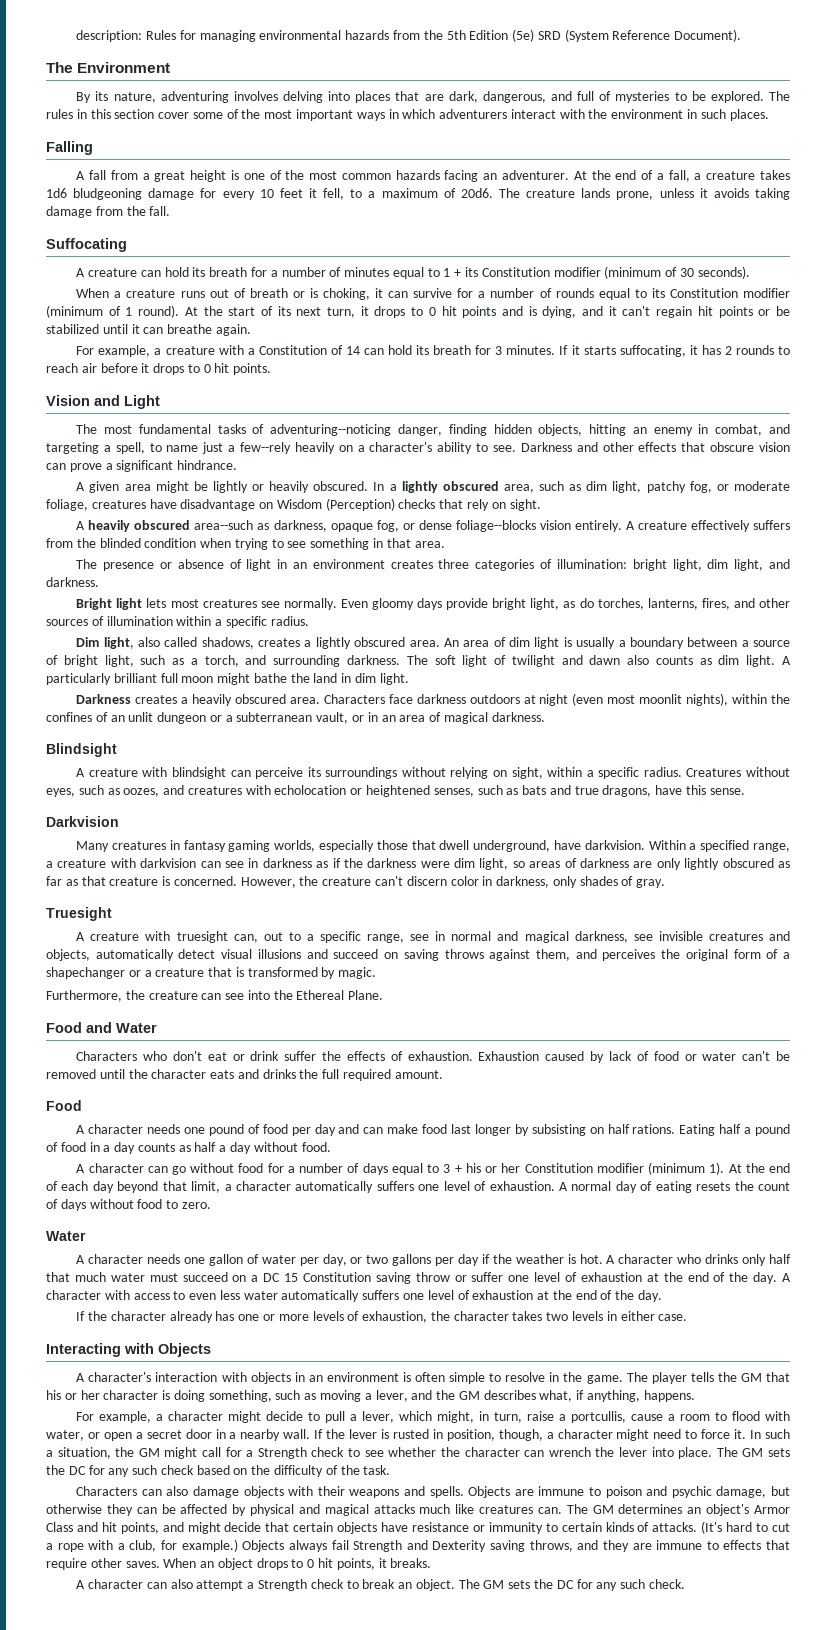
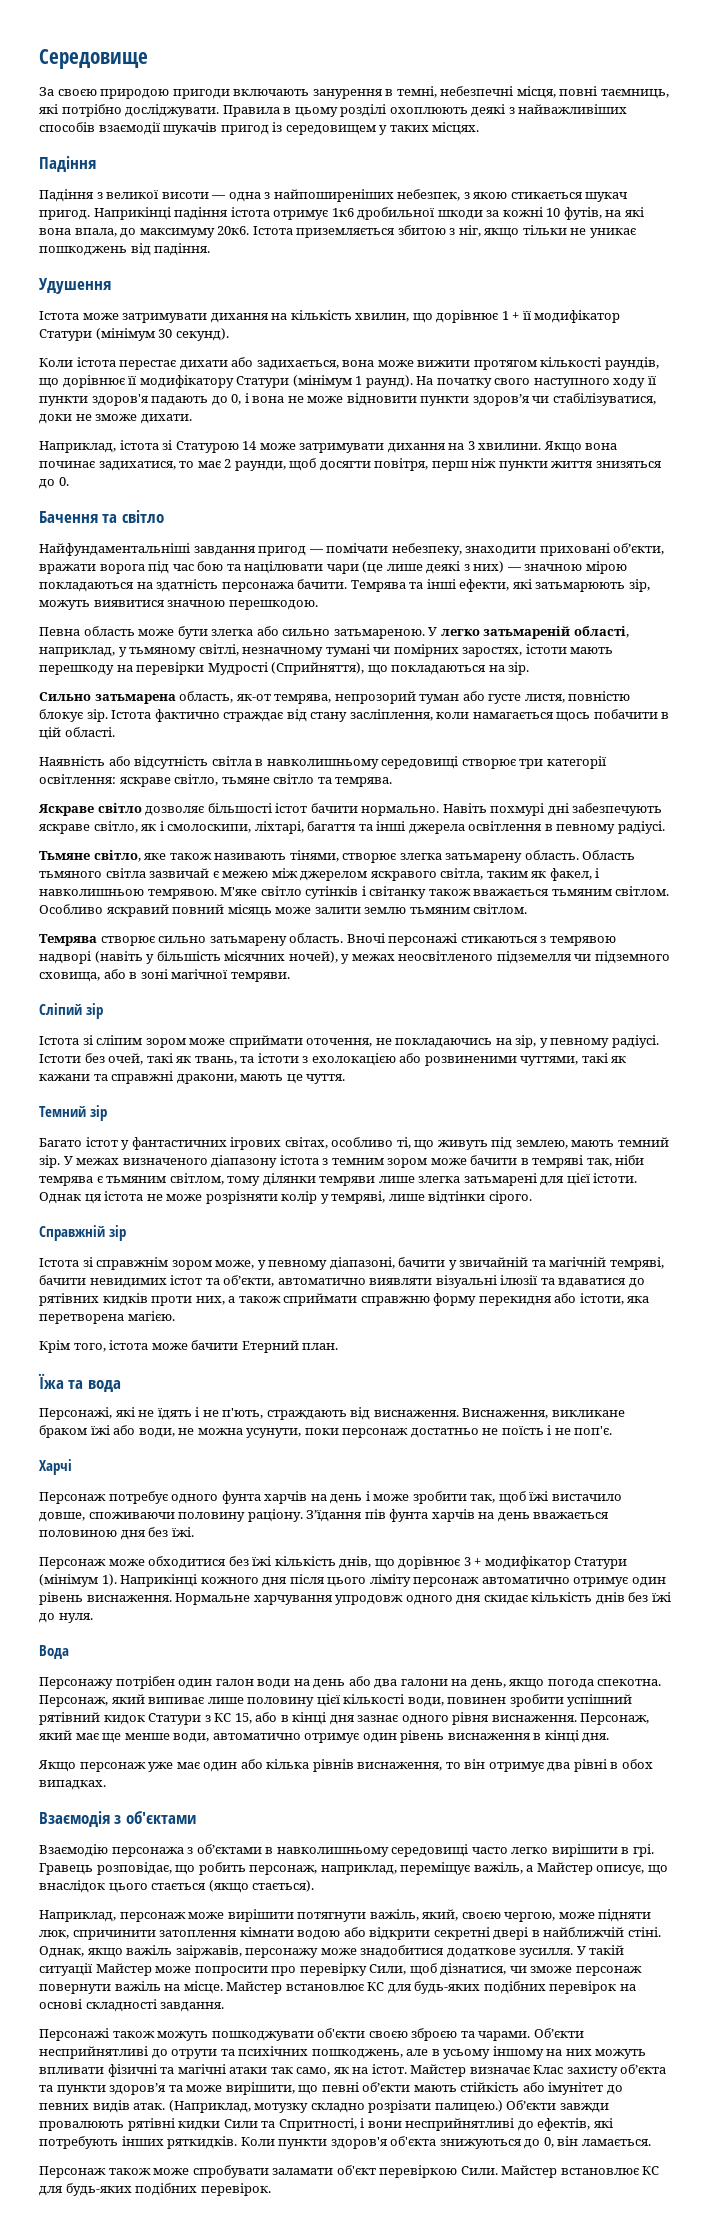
- description: Rules for managing environmental hazards from the 5th Edition (5e) SRD (System Reference Document).
- The Environment
- By its nature, adventuring involves delving into places that are dark, dangerous, and full of mysteries to be explored. The rules in this section cover some of the most important ways in which adventurers interact with the environment in such places.
- Falling
- A fall from a great height is one of the most common hazards facing an adventurer. At the end of a fall, a creature takes 1d6 bludgeoning damage for every 10 feet it fell, to a maximum of 20d6. The creature lands prone, unless it avoids taking damage from the fall.
- Suffocating
- A creature can hold its breath for a number of minutes equal to 1 + its Constitution modifier (minimum of 30 seconds).
- When a creature runs out of breath or is choking, it can survive for a number of rounds equal to its Constitution modifier (minimum of 1 round). At the start of its next turn, it drops to 0 hit points and is dying, and it can't regain hit points or be stabilized until it can breathe again.
- For example, a creature with a Constitution of 14 can hold its breath for 3 minutes. If it starts suffocating, it has 2 rounds to reach air before it drops to 0 hit points.
- Vision and Light
- The most fundamental tasks of adventuring--noticing danger, finding hidden objects, hitting an enemy in combat, and targeting a spell, to name just a few--rely heavily on a character's ability to see. Darkness and other effects that obscure vision can prove a significant hindrance.
- A given area might be lightly or heavily obscured. In a lightly obscured area, such as dim light, patchy fog, or moderate foliage, creatures have disadvantage on Wisdom (Perception) checks that rely on sight.
- A heavily obscured area--such as darkness, opaque fog, or dense foliage--blocks vision entirely. A creature effectively suffers from the blinded condition when trying to see something in that area.
- The presence or absence of light in an environment creates three categories of illumination: bright light, dim light, and darkness.
- Bright light lets most creatures see normally. Even gloomy days provide bright light, as do torches, lanterns, fires, and other sources of illumination within a specific radius.
- Dim light, also called shadows, creates a lightly obscured area. An area of dim light is usually a boundary between a source of bright light, such as a torch, and surrounding darkness. The soft light of twilight and dawn also counts as dim light. A particularly brilliant full moon might bathe the land in dim light.
- Darkness creates a heavily obscured area. Characters face darkness outdoors at night (even most moonlit nights), within the confines of an unlit dungeon or a subterranean vault, or in an area of magical darkness.
- Blindsight
- A creature with blindsight can perceive its surroundings without relying on sight, within a specific radius. Creatures without eyes, such as oozes, and creatures with echolocation or heightened senses, such as bats and true dragons, have this sense.
- Darkvision
- Many creatures in fantasy gaming worlds, especially those that dwell underground, have darkvision. Within a specified range, a creature with darkvision can see in darkness as if the darkness were dim light, so areas of darkness are only lightly obscured as far as that creature is concerned. However, the creature can't discern color in darkness, only shades of gray.
- Truesight
- A creature with truesight can, out to a specific range, see in normal and magical darkness, see invisible creatures and objects, automatically detect visual illusions and succeed on saving throws against them, and perceives the original form of a shapechanger or a creature that is transformed by magic.
- Furthermore, the creature can see into the Ethereal Plane.
- Food and Water
- Characters who don't eat or drink suffer the effects of exhaustion. Exhaustion caused by lack of food or water can't be removed until the character eats and drinks the full required amount.
- Food
- A character needs one pound of food per day and can make food last longer by subsisting on half rations. Eating half a pound of food in a day counts as half a day without food.
- A character can go without food for a number of days equal to 3 + his or her Constitution modifier (minimum 1). At the end of each day beyond that limit, a character automatically suffers one level of exhaustion. A normal day of eating resets the count of days without food to zero.
- Water
- A character needs one gallon of water per day, or two gallons per day if the weather is hot. A character who drinks only half that much water must succeed on a DC 15 Constitution saving throw or suffer one level of exhaustion at the end of the day. A character with access to even less water automatically suffers one level of exhaustion at the end of the day.
- If the character already has one or more levels of exhaustion, the character takes two levels in either case.
- Interacting with Objects
- A character's interaction with objects in an environment is often simple to resolve in the game. The player tells the GM that his or her character is doing something, such as moving a lever, and the GM describes what, if anything, happens.
- For example, a character might decide to pull a lever, which might, in turn, raise a portcullis, cause a room to flood with water, or open a secret door in a nearby wall. If the lever is rusted in position, though, a character might need to force it. In such a situation, the GM might call for a Strength check to see whether the character can wrench the lever into place. The GM sets the DC for any such check based on the difficulty of the task.
- Characters can also damage objects with their weapons and spells. Objects are immune to poison and psychic damage, but otherwise they can be affected by physical and magical attacks much like creatures can. The GM determines an object's Armor Class and hit points, and might decide that certain objects have resistance or immunity to certain kinds of attacks. (It's hard to cut a rope with a club, for example.) Objects always fail Strength and Dexterity saving throws, and they are immune to effects that require other saves. When an object drops to 0 hit points, it breaks.
- A character can also attempt a Strength check to break an object. The GM sets the DC for any such check.
+ Середовище
+ За своєю природою пригоди включають занурення в темні, небезпечні місця, повні таємниць, які потрібно досліджувати. Правила в цьому розділі охоплюють деякі з найважливіших способів взаємодії шукачів пригод із середовищем у таких місцях.
+ Падіння
+ Падіння з великої висоти — одна з найпоширеніших небезпек, з якою стикається шукач пригод. Наприкінці падіння істота отримує 1к6 дробильної шкоди за кожні 10 футів, на які вона впала, до максимуму 20к6. Істота приземляється збитою з ніг, якщо тільки не уникає пошкоджень від падіння.
+ Удушення
+ Істота може затримувати дихання на кількість хвилин, що дорівнює 1 + її модифікатор Статури (мінімум 30 секунд).
+ Коли істота перестає дихати або задихається, вона може вижити протягом кількості раундів, що дорівнює її модифікатору Статури (мінімум 1 раунд). На початку свого наступного ходу її пункти здоров'я падають до 0, і вона не може відновити пункти здоров’я чи стабілізуватися, доки не зможе дихати.
+ Наприклад, істота зі Статурою 14 може затримувати дихання на 3 хвилини. Якщо вона починає задихатися, то має 2 раунди, щоб досягти повітря, перш ніж пункти життя знизяться до 0.
+ Бачення та світло
+ Найфундаментальніші завдання пригод — помічати небезпеку, знаходити приховані об’єкти, вражати ворога під час бою та націлювати чари (це лише деякі з них) — значною мірою покладаються на здатність персонажа бачити. Темрява та інші ефекти, які затьмарюють зір, можуть виявитися значною перешкодою.
+ Певна область може бути злегка або сильно затьмареною. У легко затьмареній області, наприклад, у тьмяному світлі, незначному тумані чи помірних заростях, істоти мають перешкоду на перевірки Мудрості (Сприйняття), що покладаються на зір.
+ Сильно затьмарена область, як-от темрява, непрозорий туман або густе листя, повністю блокує зір. Істота фактично страждає від стану засліплення, коли намагається щось побачити в цій області.
+ Наявність або відсутність світла в навколишньому середовищі створює три категорії освітлення: яскраве світло, тьмяне світло та темрява.
+ Яскраве світло дозволяє більшості істот бачити нормально. Навіть похмурі дні забезпечують яскраве світло, як і смолоскипи, ліхтарі, багаття та інші джерела освітлення в певному радіусі.
+ Тьмяне світло, яке також називають тінями, створює злегка затьмарену область. Область тьмяного світла зазвичай є межею між джерелом яскравого світла, таким як факел, і навколишньою темрявою. М'яке світло сутінків і світанку також вважається тьмяним світлом. Особливо яскравий повний місяць може залити землю тьмяним світлом.
+ Темрява створює сильно затьмарену область. Вночі персонажі стикаються з темрявою надворі (навіть у більшість місячних ночей), у межах неосвітленого підземелля чи підземного сховища, або в зоні магічної темряви.
+ Сліпий зір
+ Істота зі сліпим зором може сприймати оточення, не покладаючись на зір, у певному радіусі. Істоти без очей, такі як твань, та істоти з ехолокацією або розвиненими чуттями, такі як кажани та справжні дракони, мають це чуття.
+ Темний зір
+ Багато істот у фантастичних ігрових світах, особливо ті, що живуть під землею, мають темний зір. У межах визначеного діапазону істота з темним зором може бачити в темряві так, ніби темрява є тьмяним світлом, тому ділянки темряви лише злегка затьмарені для цієї істоти. Однак ця істота не може розрізняти колір у темряві, лише відтінки сірого.
+ Справжній зір
+ Істота зі справжнім зором може, у певному діапазоні, бачити у звичайній та магічній темряві, бачити невидимих істот та об’єкти, автоматично виявляти візуальні ілюзії та вдаватися до рятівних кидків проти них, а також сприймати справжню форму перекидня або істоти, яка перетворена магією.
+ Крім того, істота може бачити Етерний план.
+ Їжа та вода
+ Персонажі, які не їдять і не п'ють, страждають від виснаження. Виснаження, викликане браком їжі або води, не можна усунути, поки персонаж достатньо не поїсть і не поп'є.
+ Харчі
+ Персонаж потребує одного фунта харчів на день і може зробити так, щоб їжі вистачило довше, споживаючи половину раціону. З’їдання пів фунта харчів на день вважається половиною дня без їжі.
+ Персонаж може обходитися без їжі кількість днів, що дорівнює 3 + модифікатор Статури (мінімум 1). Наприкінці кожного дня після цього ліміту персонаж автоматично отримує один рівень виснаження. Нормальне харчування упродовж одного дня скидає кількість днів без їжі до нуля.
+ Вода
+ Персонажу потрібен один галон води на день або два галони на день, якщо погода спекотна. Персонаж, який випиває лише половину цієї кількості води, повинен зробити успішний рятівний кидок Статури з КС 15, або в кінці дня зазнає одного рівня виснаження. Персонаж, який має ще менше води, автоматично отримує один рівень виснаження в кінці дня.
+ Якщо персонаж уже має один або кілька рівнів виснаження, то він отримує два рівні в обох випадках.
+ Взаємодія з об'єктами
+ Взаємодію персонажа з об’єктами в навколишньому середовищі часто легко вирішити в грі. Гравець розповідає, що робить персонаж, наприклад, переміщує важіль, а Майстер описує, що внаслідок цього стається (якщо стається).
+ Наприклад, персонаж може вирішити потягнути важіль, який, своєю чергою, може підняти люк, спричинити затоплення кімнати водою або відкрити секретні двері в найближчій стіні. Однак, якщо важіль заіржавів, персонажу може знадобитися додаткове зусилля. У такій ситуації Майстер може попросити про перевірку Сили, щоб дізнатися, чи зможе персонаж повернути важіль на місце. Майстер встановлює КС для будь-яких подібних перевірок на основі складності завдання.
+ Персонажі також можуть пошкоджувати об'єкти своєю зброєю та чарами. Об’єкти несприйнятливі до отрути та психічних пошкоджень, але в усьому іншому на них можуть впливати фізичні та магічні атаки так само, як на істот. Майстер визначає Клас захисту об’єкта та пункти здоров’я та може вирішити, що певні об’єкти мають стійкість або імунітет до певних видів атак. (Наприклад, мотузку складно розрізати палицею.) Об’єкти завжди провалюють рятівні кидки Сили та Спритності, і вони несприйнятливі до ефектів, які потребують інших ряткидків. Коли пункти здоров'я об'єкта знижуються до 0, він ламається.
+ Персонаж також може спробувати заламати об'єкт перевіркою Сили. Майстер встановлює КС для будь-яких подібних перевірок.

